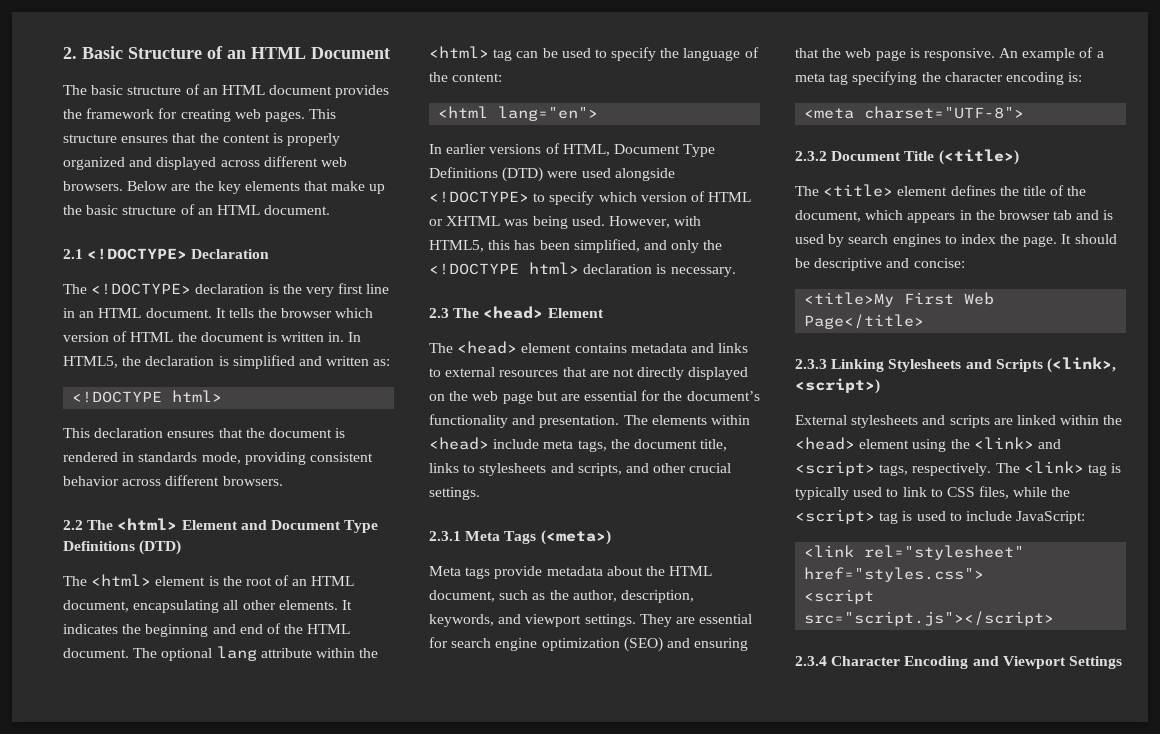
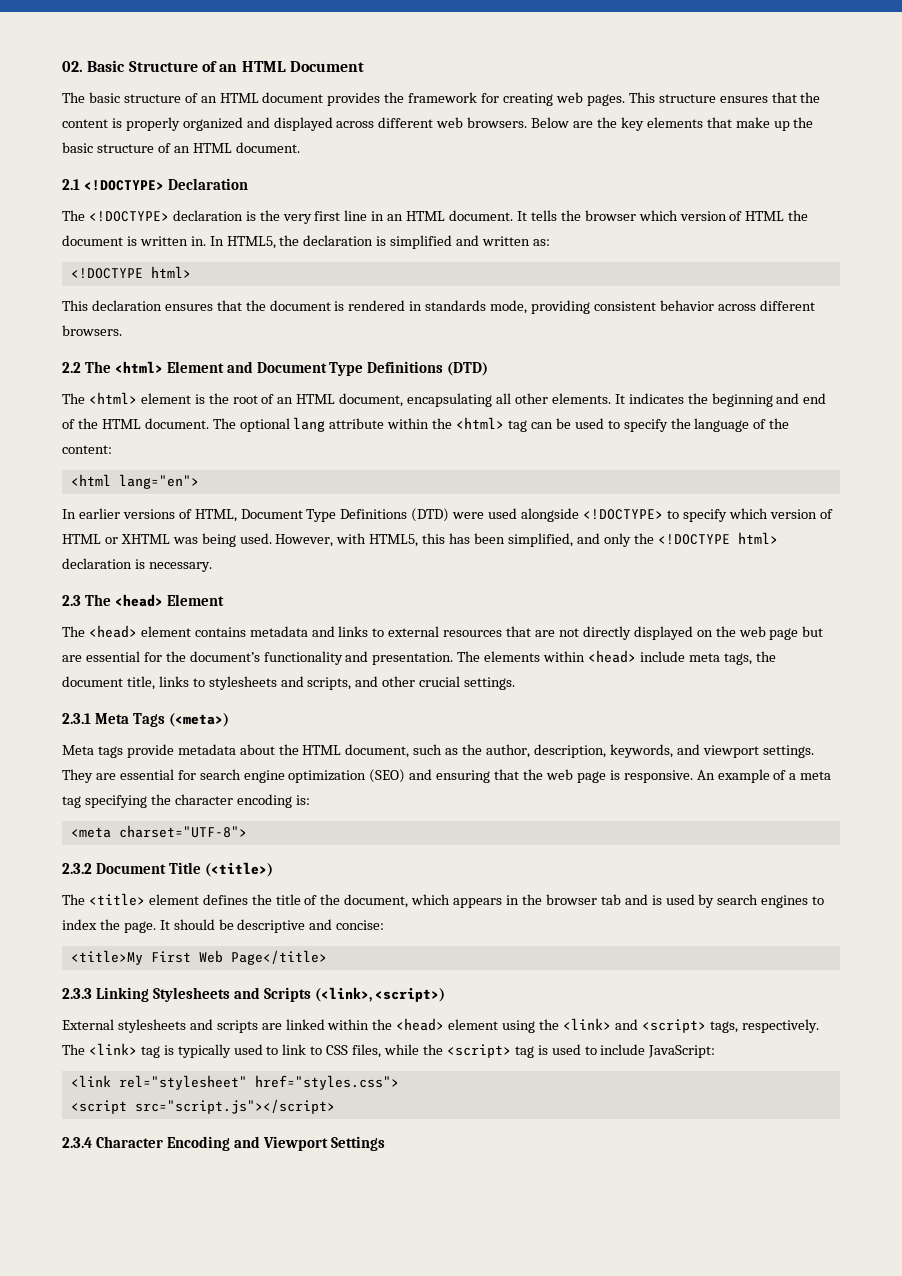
- 2. Basic Structure of an HTML Document
+ 02. Basic Structure of an HTML Document

